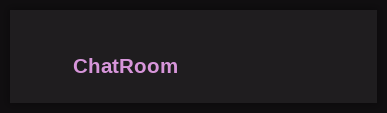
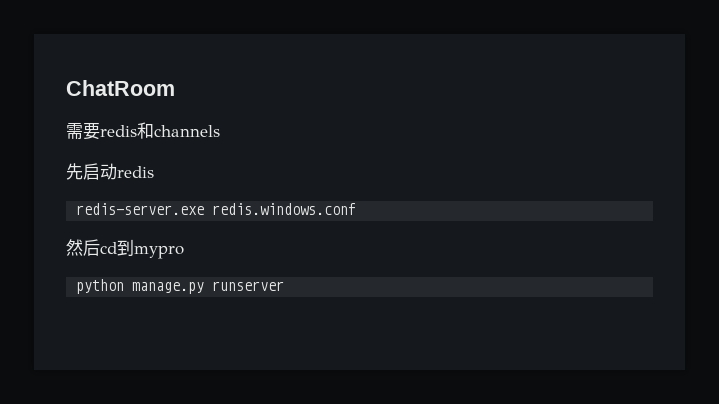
+ 需要redis和channels
+ 先启动redis
+ redis-server.exe redis.windows.conf
+ 然后cd到mypro
+ python manage.py runserver

